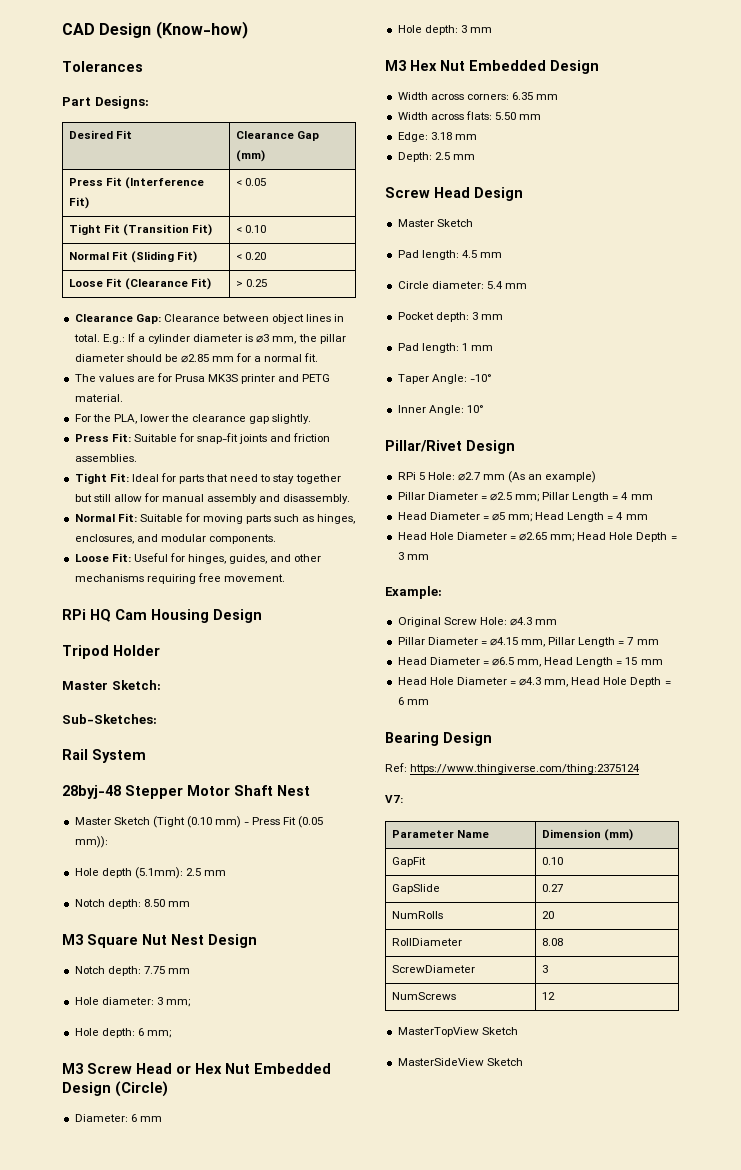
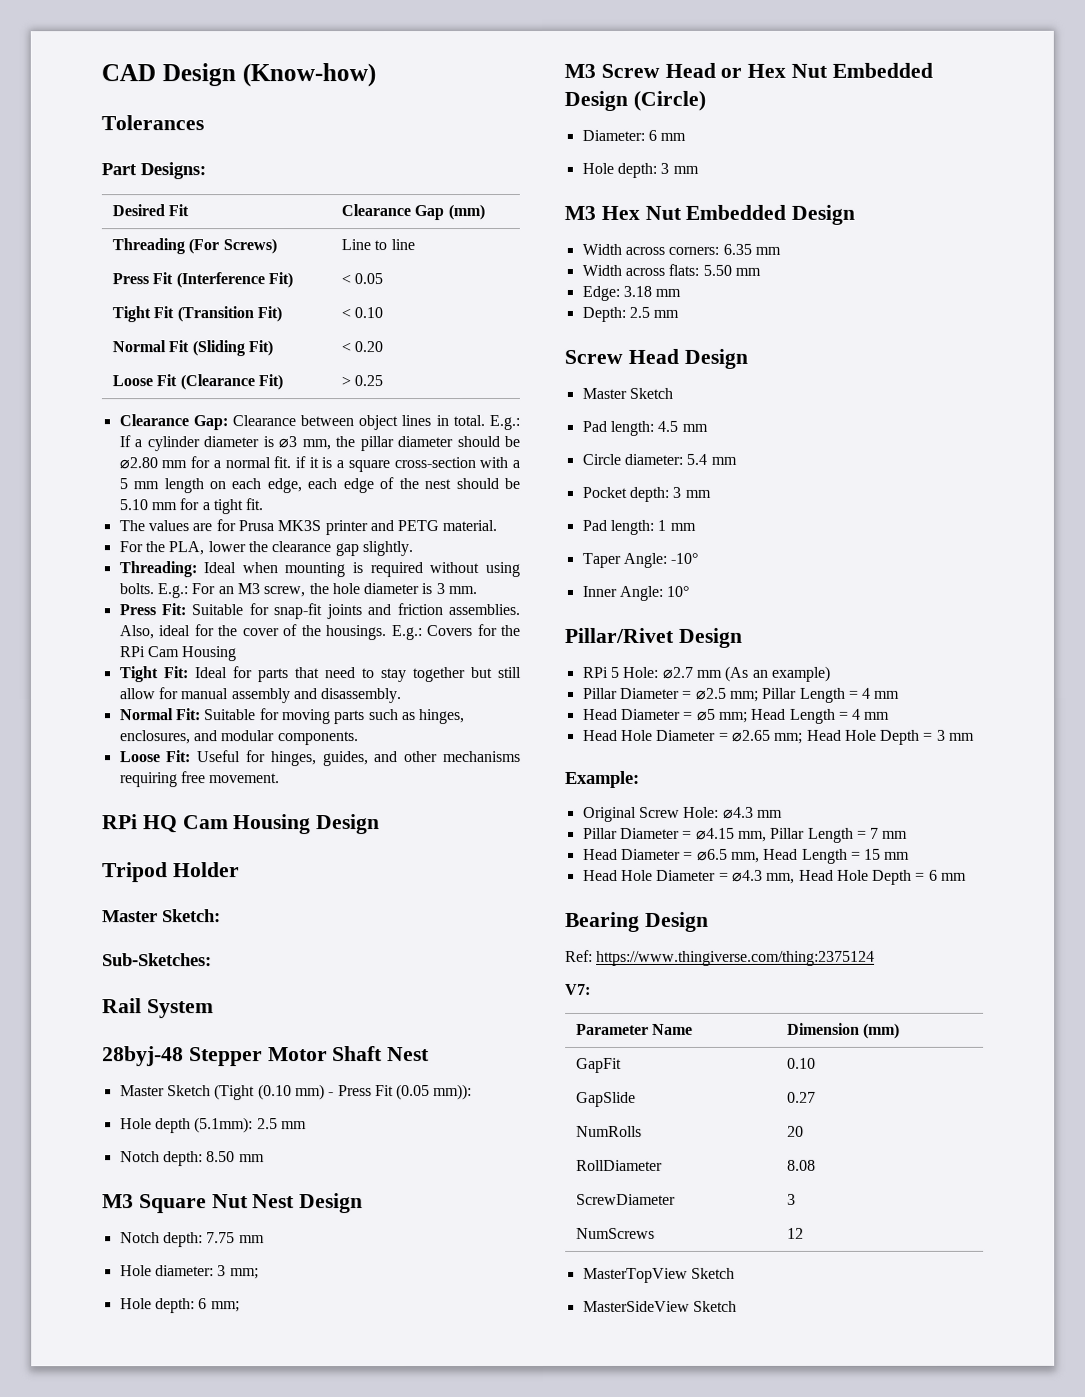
+ Threading (For Screws) | Line to line
- E.g.: If a cylinder diameter is ⌀3 mm, the pillar diameter should be ⌀2.85 mm for a normal fit.
+ E.g.: If a cylinder diameter is ⌀3 mm, the pillar diameter should be ⌀2.80 mm for a normal fit. if it is a square cross-section with a 5 mm length on each edge, each edge of the nest should be 5.10 mm for a tight fit.
+ Threading: Ideal when mounting is required without using bolts. E.g.: For an M3 screw, the hole diameter is 3 mm.
+ Also, ideal for the cover of the housings. E.g.: Covers for the RPi Cam Housing

